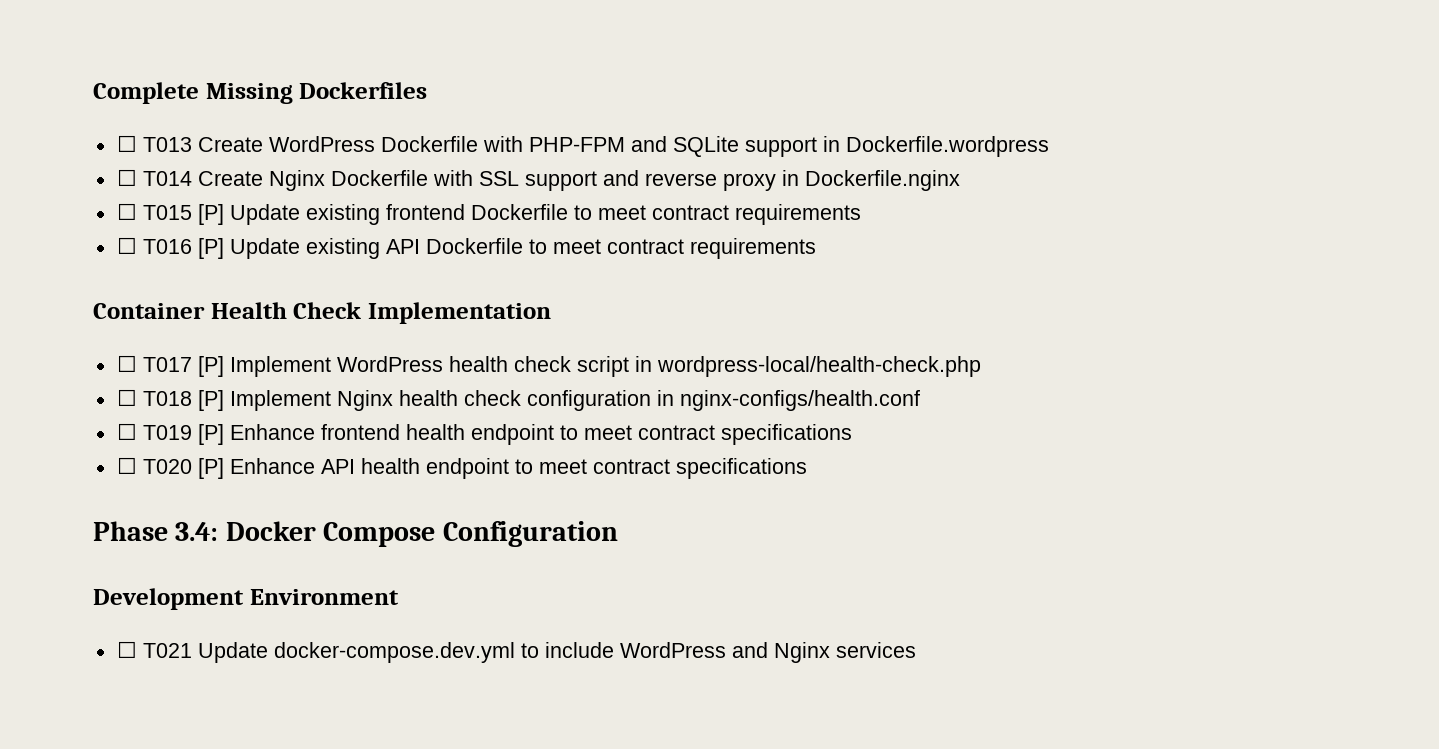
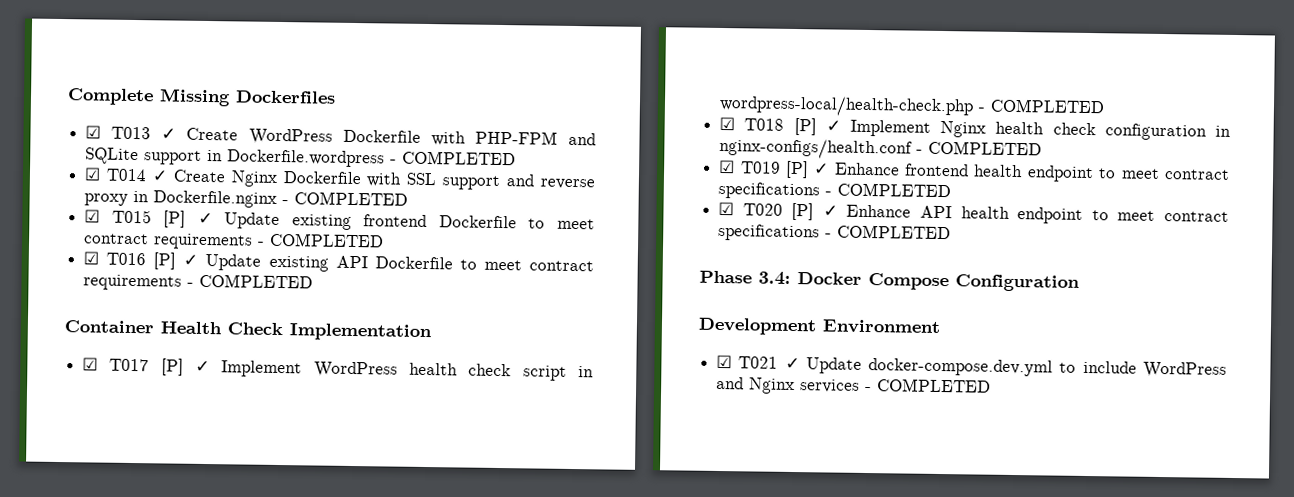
- ☐ T013 Create WordPress Dockerfile with PHP-FPM and SQLite support in Dockerfile.wordpress
- ☐ T014 Create Nginx Dockerfile with SSL support and reverse proxy in Dockerfile.nginx
- ☐ T015 [P] Update existing frontend Dockerfile to meet contract requirements
- ☐ T016 [P] Update existing API Dockerfile to meet contract requirements
+ ☑ T013 ✓ Create WordPress Dockerfile with PHP-FPM and SQLite support in Dockerfile.wordpress - COMPLETED
+ ☑ T014 ✓ Create Nginx Dockerfile with SSL support and reverse proxy in Dockerfile.nginx - COMPLETED
+ ☑ T015 [P] ✓ Update existing frontend Dockerfile to meet contract requirements - COMPLETED
+ ☑ T016 [P] ✓ Update existing API Dockerfile to meet contract requirements - COMPLETED
- ☐ T017 [P] Implement WordPress health check script in wordpress-local/health-check.php
- ☐ T018 [P] Implement Nginx health check configuration in nginx-configs/health.conf
- ☐ T019 [P] Enhance frontend health endpoint to meet contract specifications
- ☐ T020 [P] Enhance API health endpoint to meet contract specifications
+ ☑ T017 [P] ✓ Implement WordPress health check script in wordpress-local/health-check.php - COMPLETED
+ ☑ T018 [P] ✓ Implement Nginx health check configuration in nginx-configs/health.conf - COMPLETED
+ ☑ T019 [P] ✓ Enhance frontend health endpoint to meet contract specifications - COMPLETED
+ ☑ T020 [P] ✓ Enhance API health endpoint to meet contract specifications - COMPLETED
- ☐ T021 Update docker-compose.dev.yml to include WordPress and Nginx services
+ ☑ T021 ✓ Update docker-compose.dev.yml to include WordPress and Nginx services - COMPLETED

